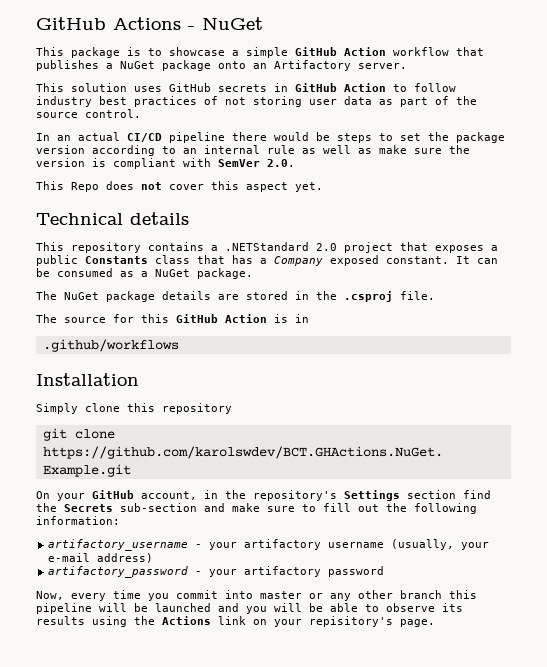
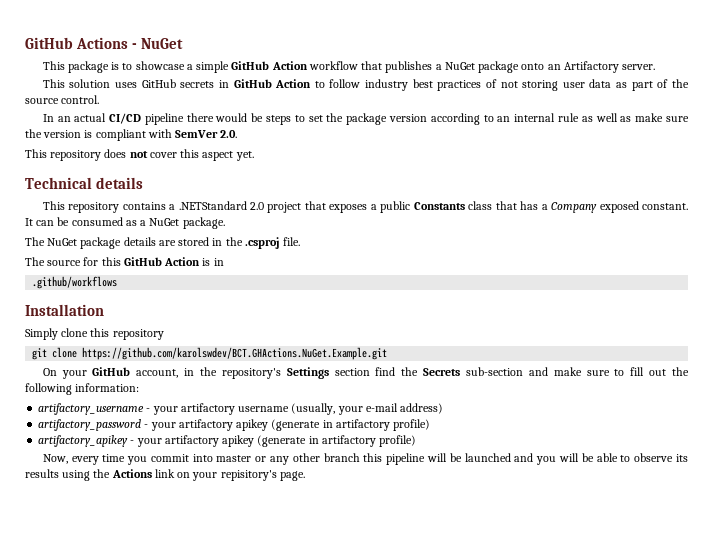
- This Repo does not cover this aspect yet.
+ This repository does not cover this aspect yet.
- artifactory_password - your artifactory password
+ artifactory_password - your artifactory apikey (generate in artifactory profile)
+ artifactory_apikey - your artifactory apikey (generate in artifactory profile)

